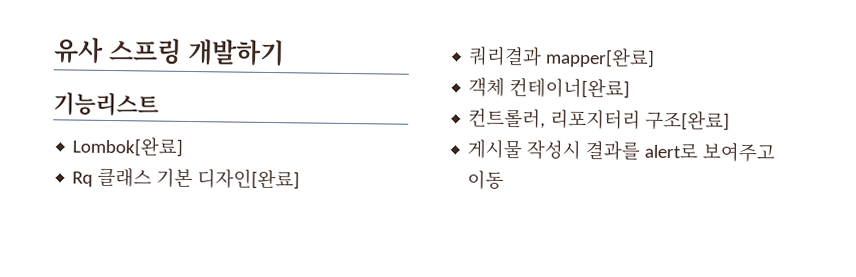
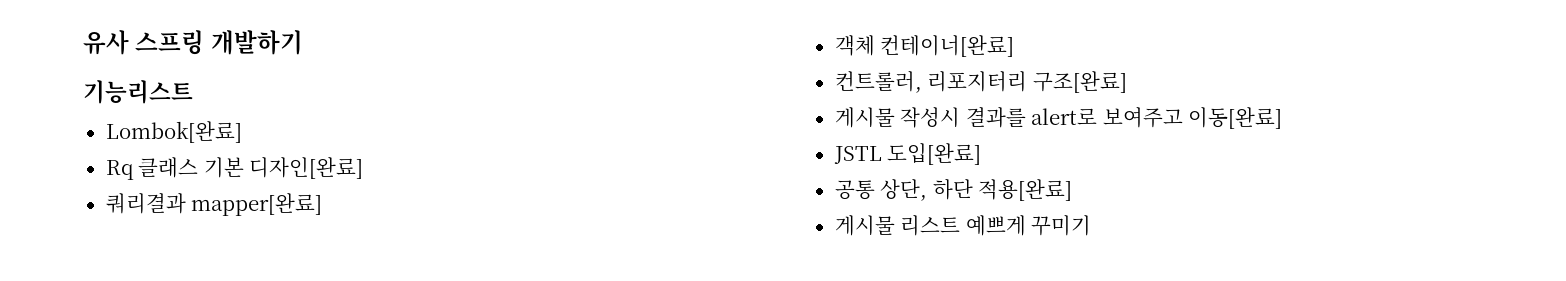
- 게시물 작성시 결과를 alert로 보여주고 이동
+ 게시물 작성시 결과를 alert로 보여주고 이동[완료]
+ JSTL 도입[완료]
+ 공통 상단, 하단 적용[완료]
+ 게시물 리스트 예쁘게 꾸미기

